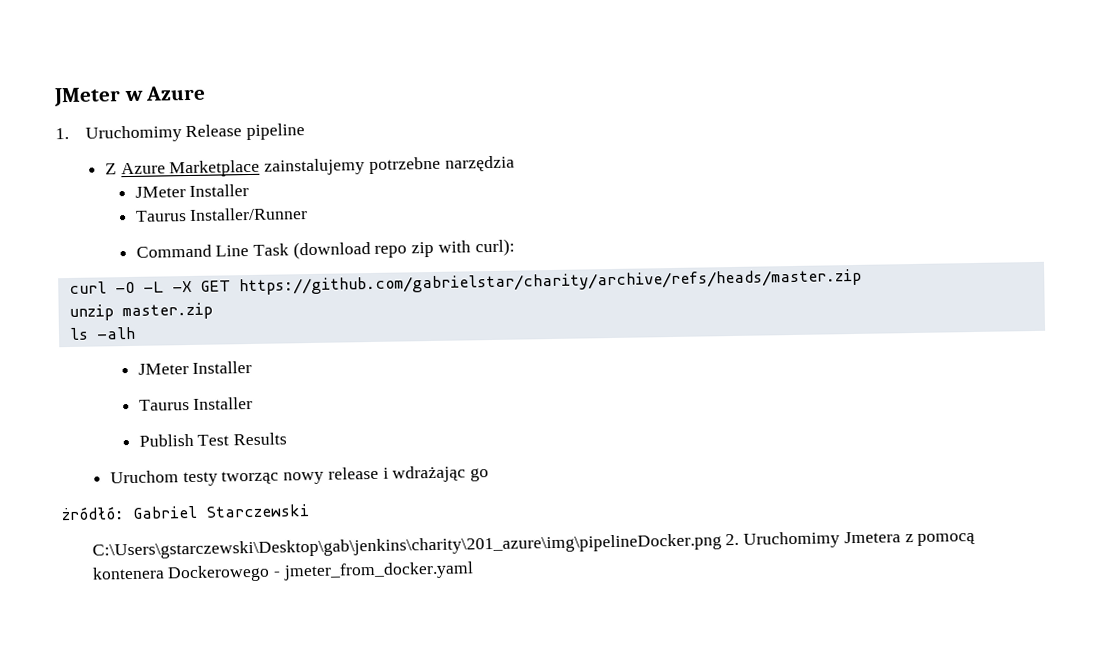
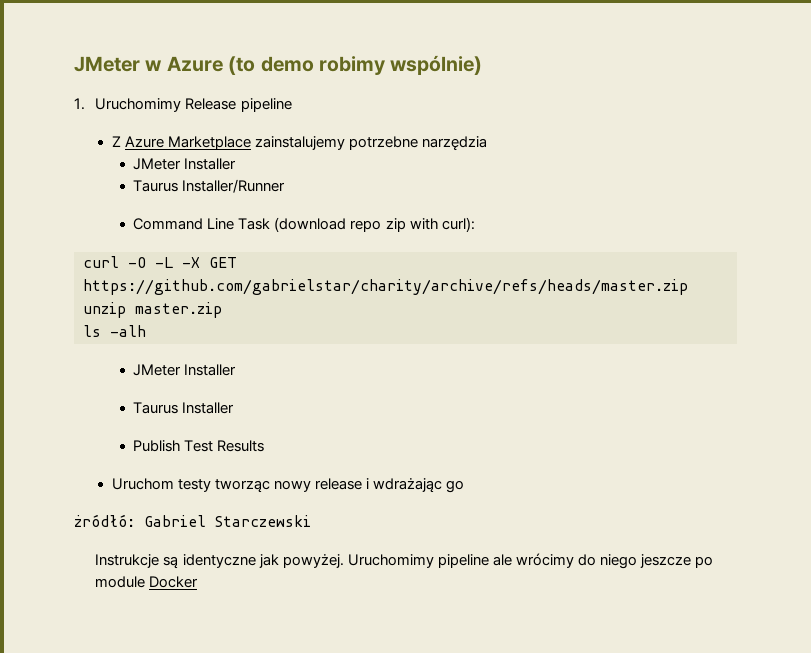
- JMeter w Azure
+ JMeter w Azure (to demo robimy wspólnie)
- C:\Users\gstarczewski\Desktop\gab\jenkins\charity\201_azure\img\pipelineDocker.png 2. Uruchomimy Jmetera z pomocą kontenera Dockerowego - jmeter_from_docker.yaml
+ Instrukcje są identyczne jak powyżej. Uruchomimy pipeline ale wrócimy do niego jeszcze po module Docker

